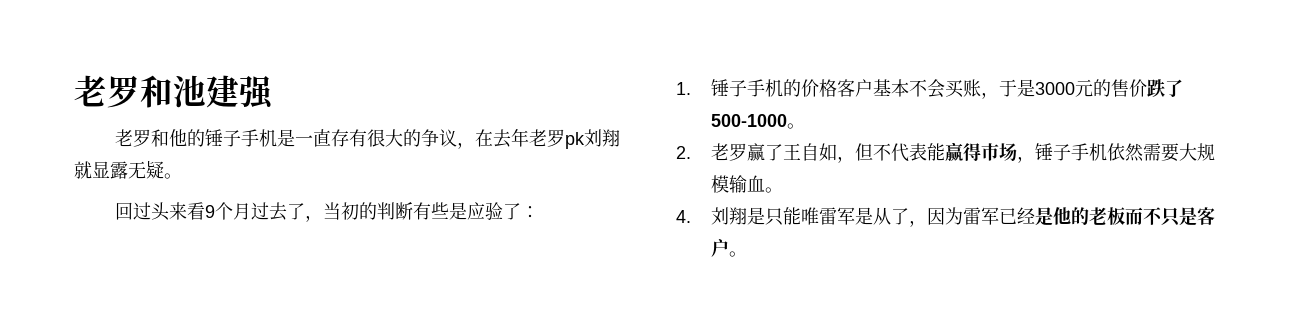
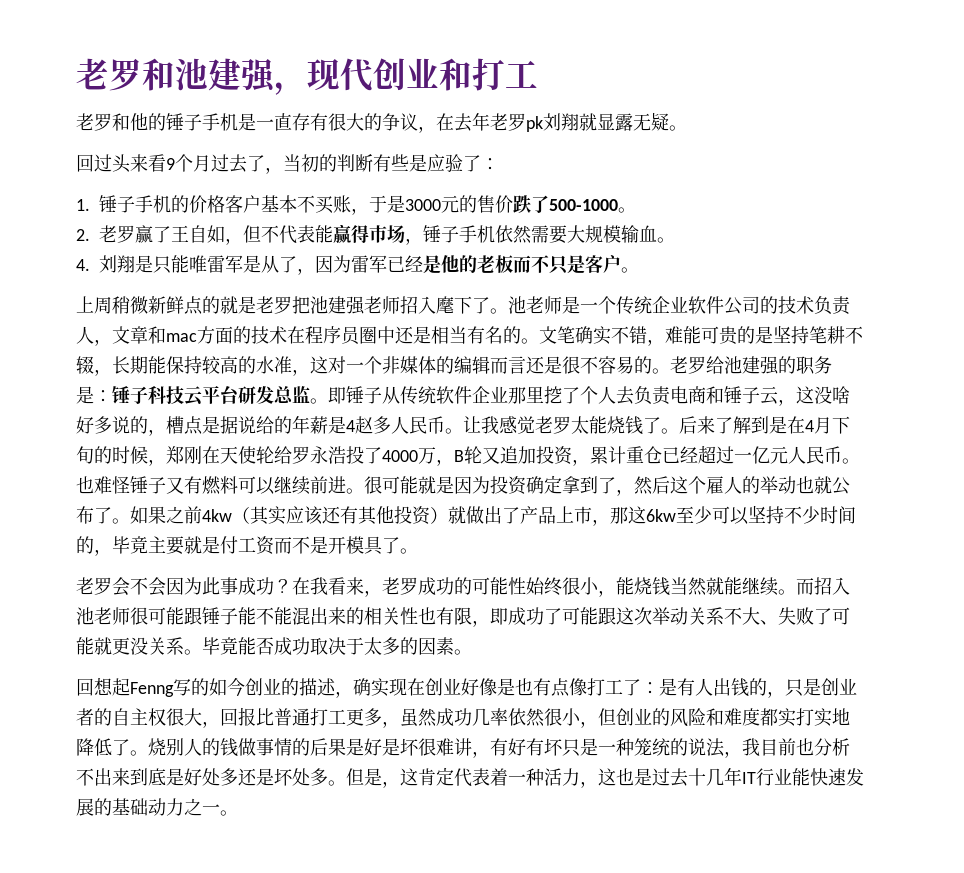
- 老罗和池建强
+ 老罗和池建强，现代创业和打工
- 1.锤子手机的价格客户基本不会买账，于是3000元的售价跌了500-1000。
+ 1.锤子手机的价格客户基本不买账，于是3000元的售价跌了500-1000。
+ 上周稍微新鲜点的就是老罗把池建强老师招入麾下了。池老师是一个传统企业软件公司的技术负责人，文章和mac方面的技术在程序员圈中还是相当有名的。文笔确实不错，难能可贵的是坚持笔耕不辍，长期能保持较高的水准，这对一个非媒体的编辑而言还是很不容易的。老罗给池建强的职务是：锤子科技云平台研发总监。即锤子从传统软件企业那里挖了个人去负责电商和锤子云，这没啥好多说的，槽点是据说给的年薪是4赵多人民币。让我感觉老罗太能烧钱了。后来了解到是在4月下旬的时候，郑刚在天使轮给罗永浩投了4000万，B轮又追加投资，累计重仓已经超过一亿元人民币。也难怪锤子又有燃料可以继续前进。很可能就是因为投资确定拿到了，然后这个雇人的举动也就公布了。如果之前4kw（其实应该还有其他投资）就做出了产品上市，那这6kw至少可以坚持不少时间的，毕竟主要就是付工资而不是开模具了。
+ 老罗会不会因为此事成功？在我看来，老罗成功的可能性始终很小，能烧钱当然就能继续。而招入池老师很可能跟锤子能不能混出来的相关性也有限，即成功了可能跟这次举动关系不大、失败了可能就更没关系。毕竟能否成功取决于太多的因素。
+ 回想起Fenng写的如今创业的描述，确实现在创业好像是也有点像打工了：是有人出钱的，只是创业者的自主权很大，回报比普通打工更多，虽然成功几率依然很小，但创业的风险和难度都实打实地降低了。烧别人的钱做事情的后果是好是坏很难讲，有好有坏只是一种笼统的说法，我目前也分析不出来到底是好处多还是坏处多。但是，这肯定代表着一种活力，这也是过去十几年IT行业能快速发展的基础动力之一。

